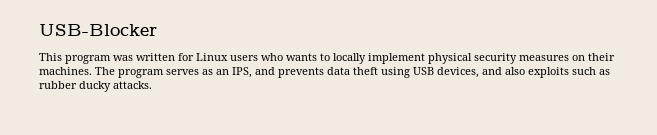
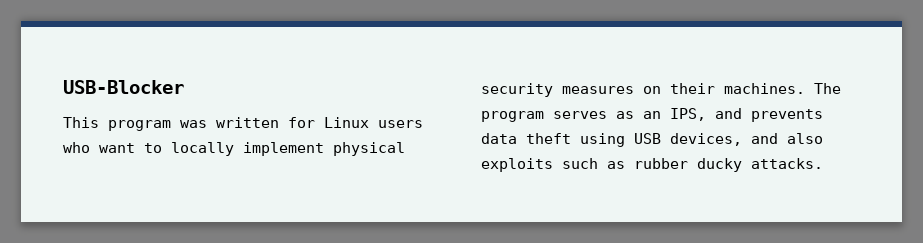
- This program was written for Linux users who wants to locally implement physical security measures on their machines.
+ This program was written for Linux users who want to locally implement physical security measures on their machines.

